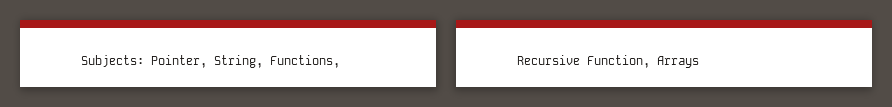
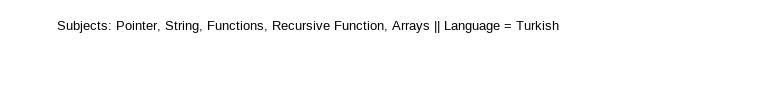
- Subjects: Pointer, String, Functions, Recursive Function, Arrays
+ Subjects: Pointer, String, Functions, Recursive Function, Arrays || Language = Turkish

